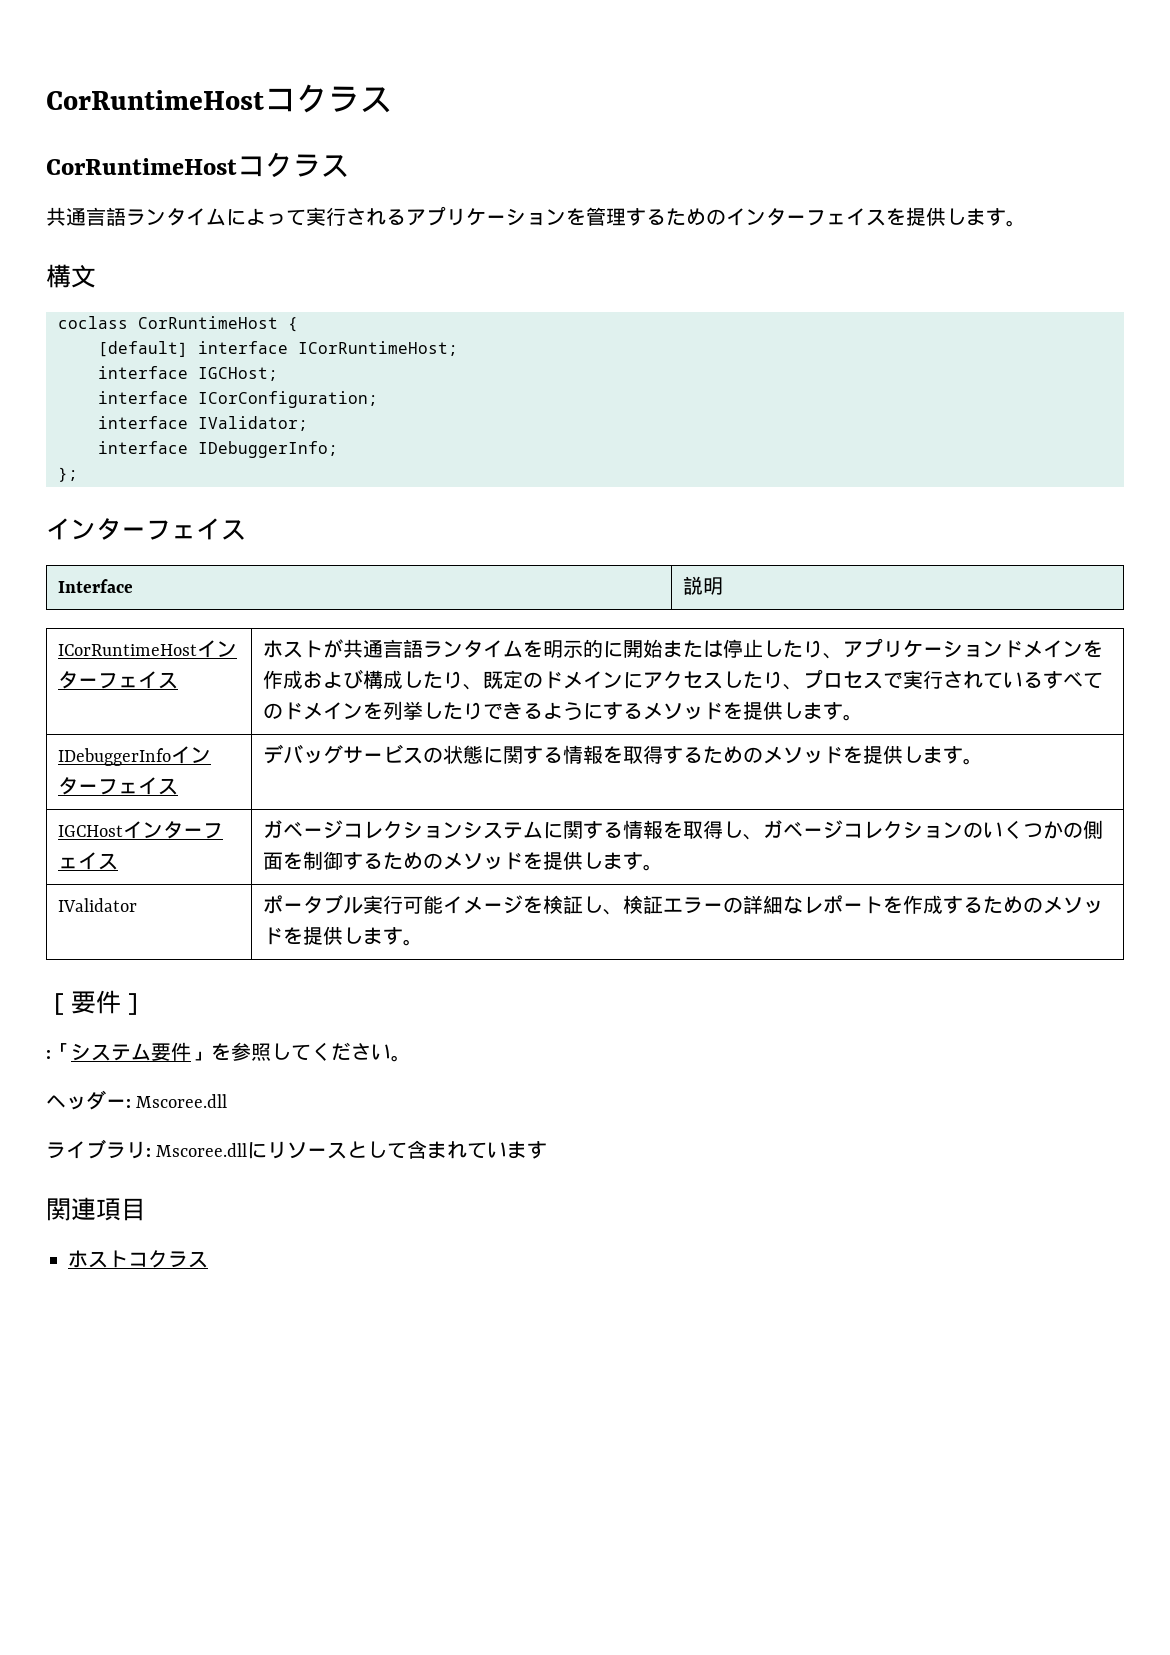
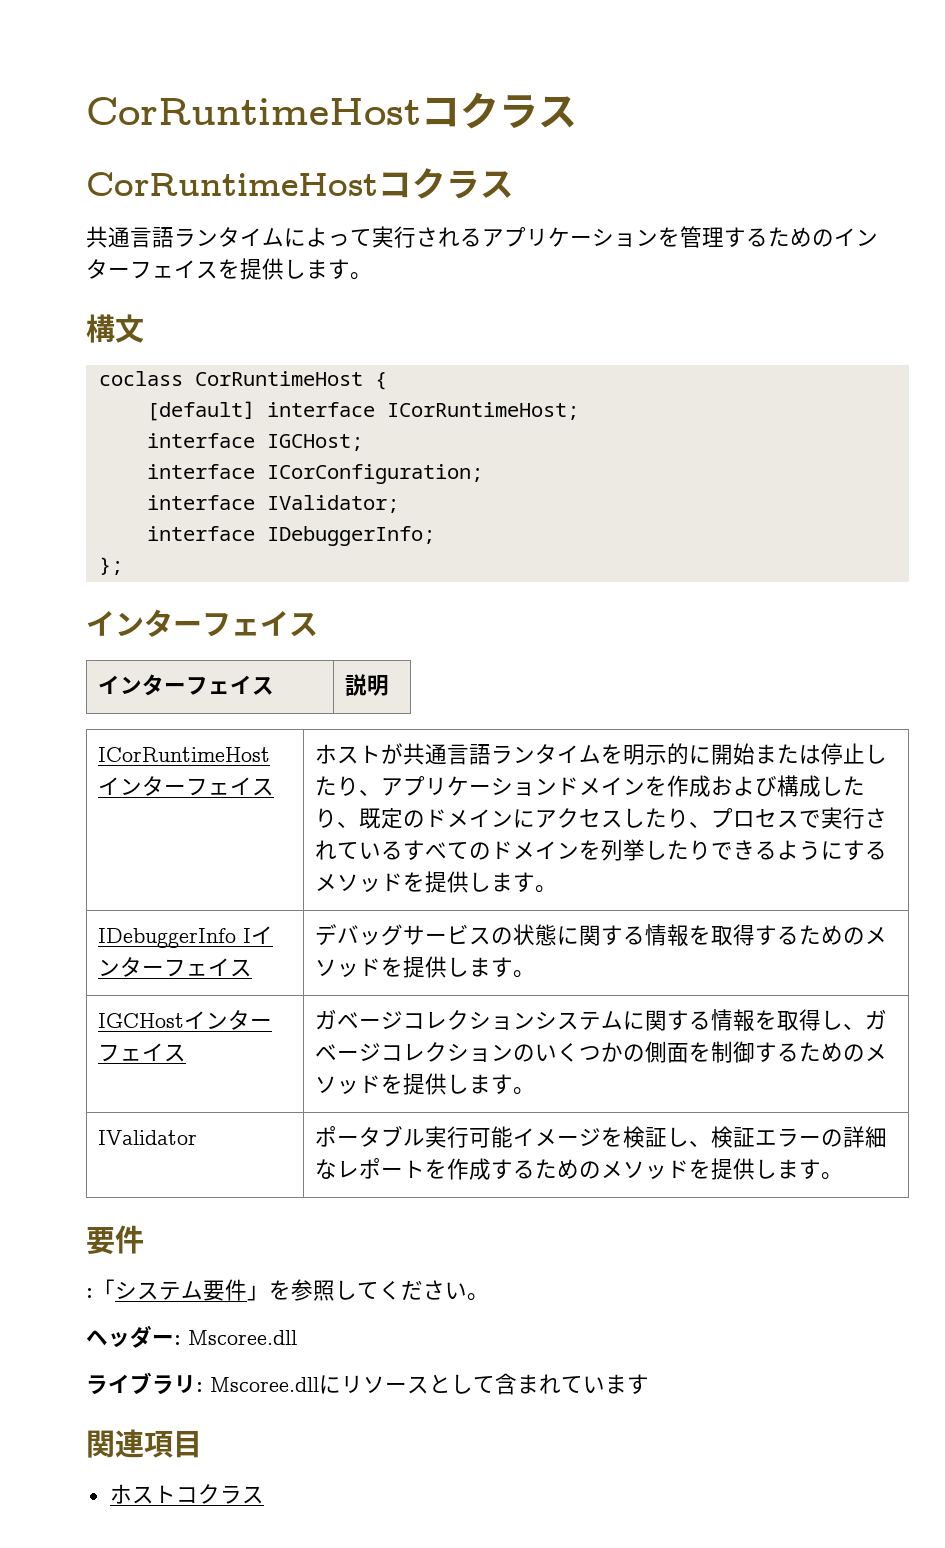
- Interface | 説明
+ インターフェイス | 説明
- IDebuggerInfoインターフェイス | デバッグサービスの状態に関する情報を取得するためのメソッドを提供します。
+ IDebuggerInfo Iインターフェイス | デバッグサービスの状態に関する情報を取得するためのメソッドを提供します。
  IValidator | ポータブル実行可能イメージを検証し、検証エラーの詳細なレポートを作成するためのメソッドを提供します。
- ［要件］
+ 要件

